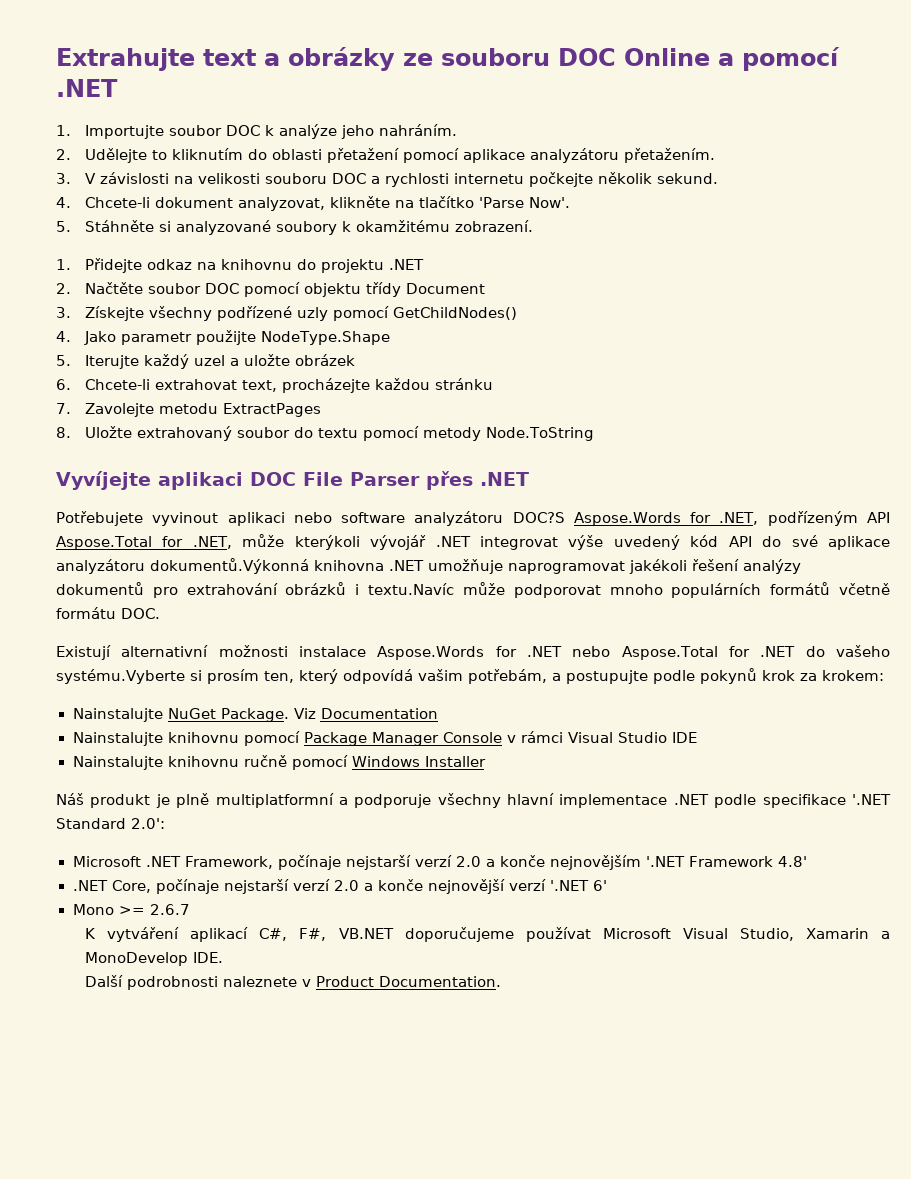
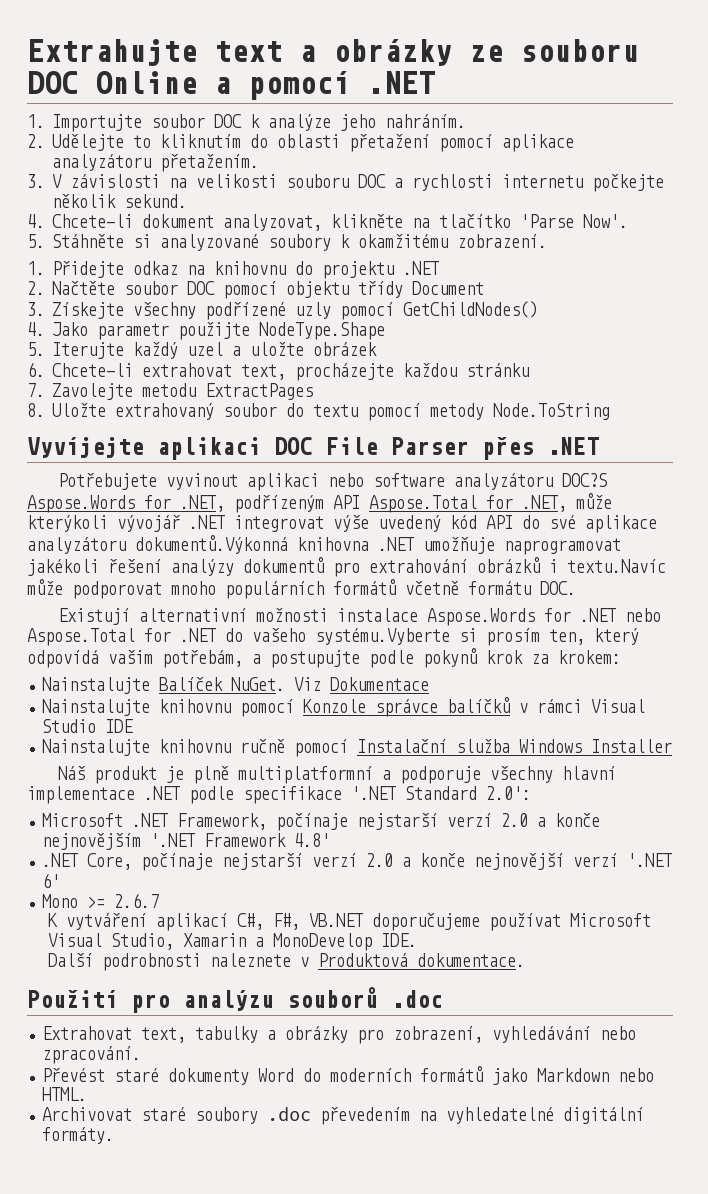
- Nainstalujte NuGet Package. Viz Documentation
+ Nainstalujte Balíček NuGet. Viz Dokumentace
- Nainstalujte knihovnu pomocí Package Manager Console v rámci Visual Studio IDE
+ Nainstalujte knihovnu pomocí Konzole správce balíčků v rámci Visual Studio IDE
- Nainstalujte knihovnu ručně pomocí Windows Installer
+ Nainstalujte knihovnu ručně pomocí Instalační služba Windows Installer
- Další podrobnosti naleznete v Product Documentation.
+ Další podrobnosti naleznete v Produktová dokumentace.
+ Použití pro analýzu souborů .doc
+ Extrahovat text, tabulky a obrázky pro zobrazení, vyhledávání nebo zpracování.
+ Převést staré dokumenty Word do moderních formátů jako Markdown nebo HTML.
+ Archivovat staré soubory .doc převedením na vyhledatelné digitální formáty.

